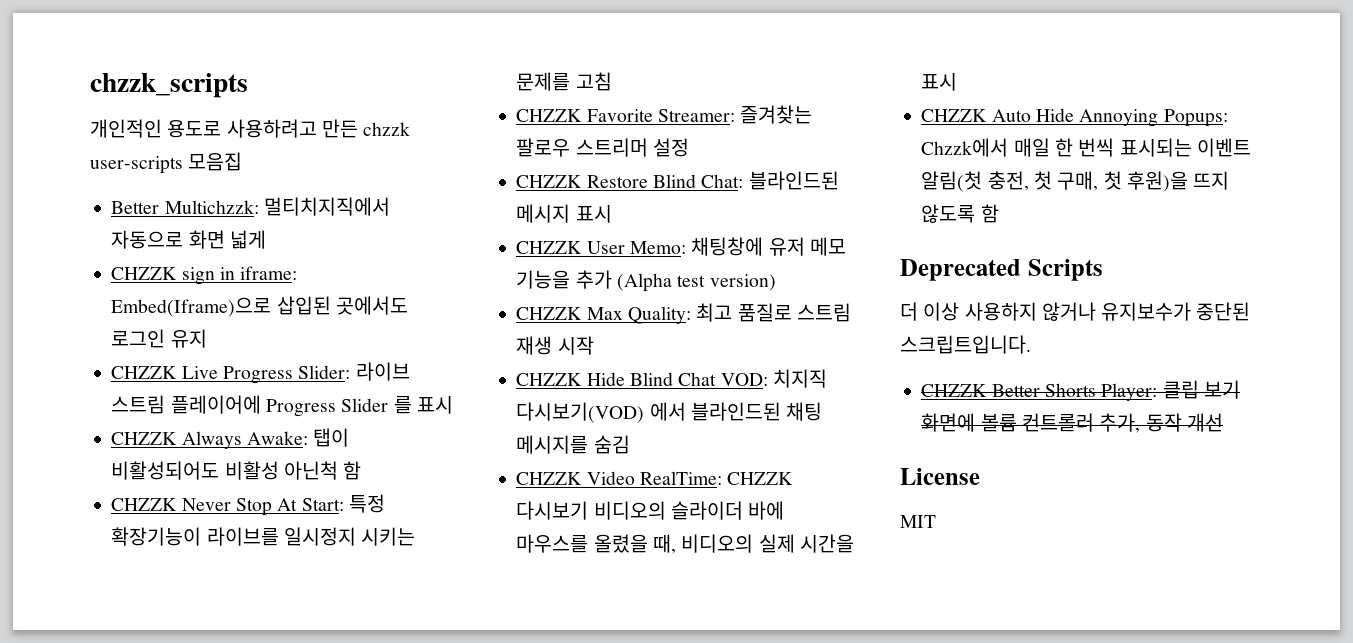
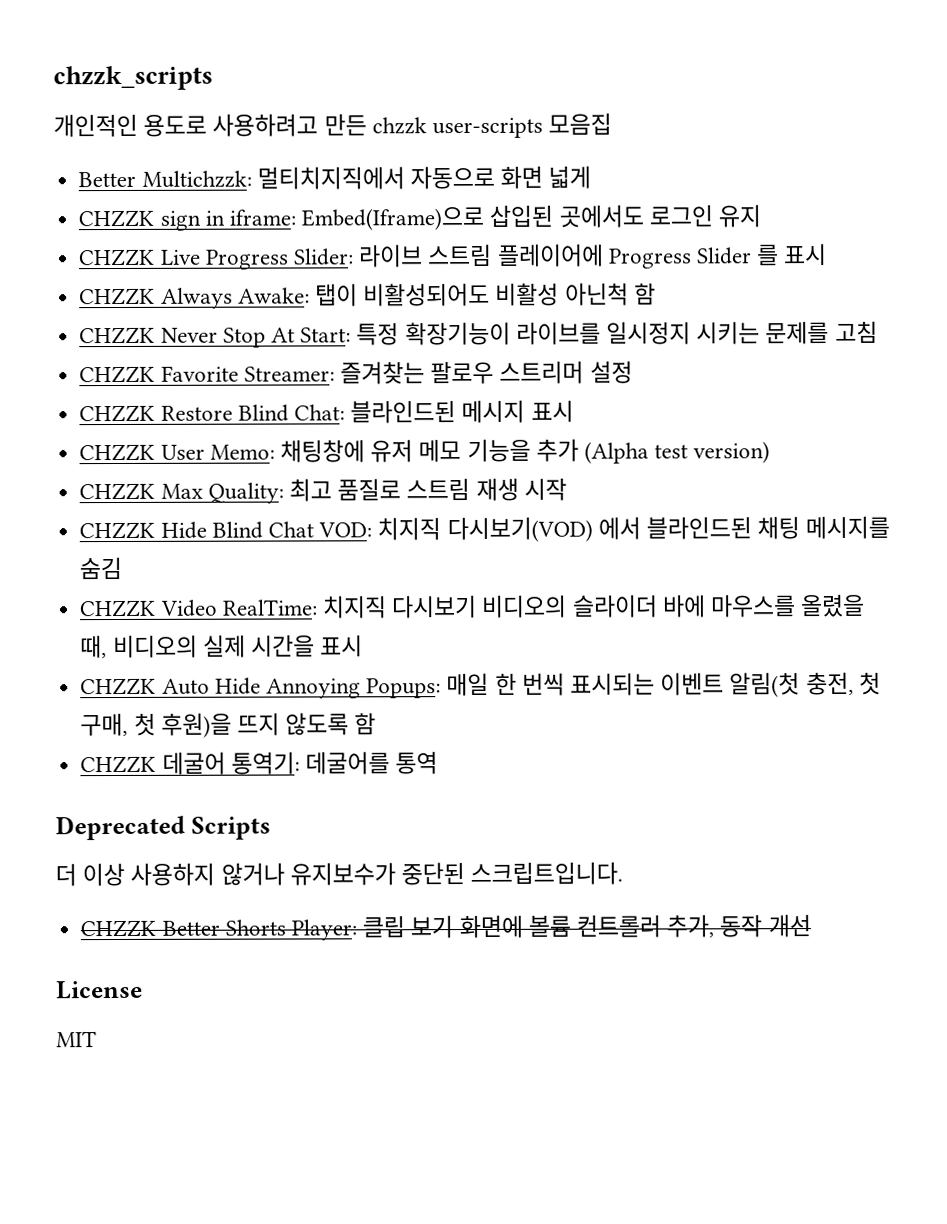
- CHZZK Video RealTime: CHZZK 다시보기 비디오의 슬라이더 바에 마우스를 올렸을 때, 비디오의 실제 시간을 표시
+ CHZZK Video RealTime: 치지직 다시보기 비디오의 슬라이더 바에 마우스를 올렸을 때, 비디오의 실제 시간을 표시
- CHZZK Auto Hide Annoying Popups: Chzzk에서 매일 한 번씩 표시되는 이벤트 알림(첫 충전, 첫 구매, 첫 후원)을 뜨지 않도록 함
+ CHZZK Auto Hide Annoying Popups: 매일 한 번씩 표시되는 이벤트 알림(첫 충전, 첫 구매, 첫 후원)을 뜨지 않도록 함
+ CHZZK 데굴어 통역기: 데굴어를 통역

